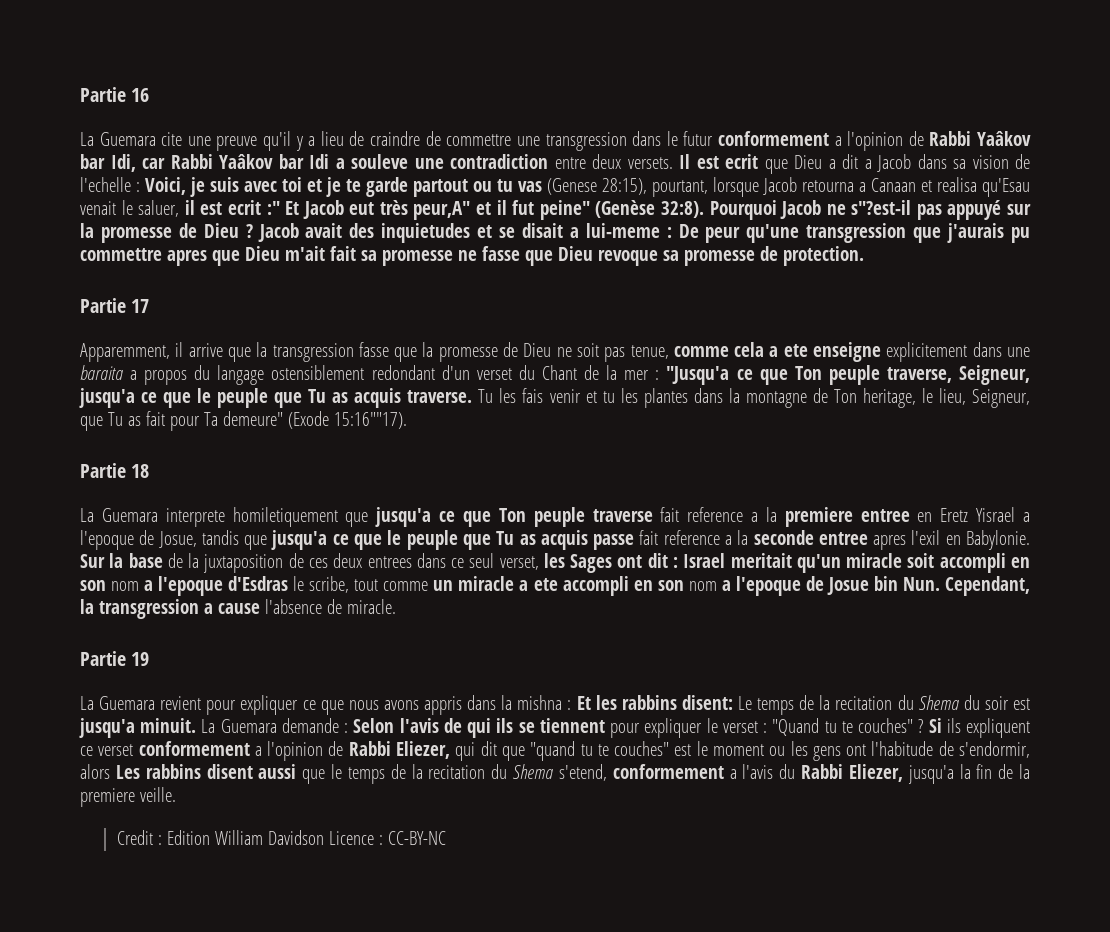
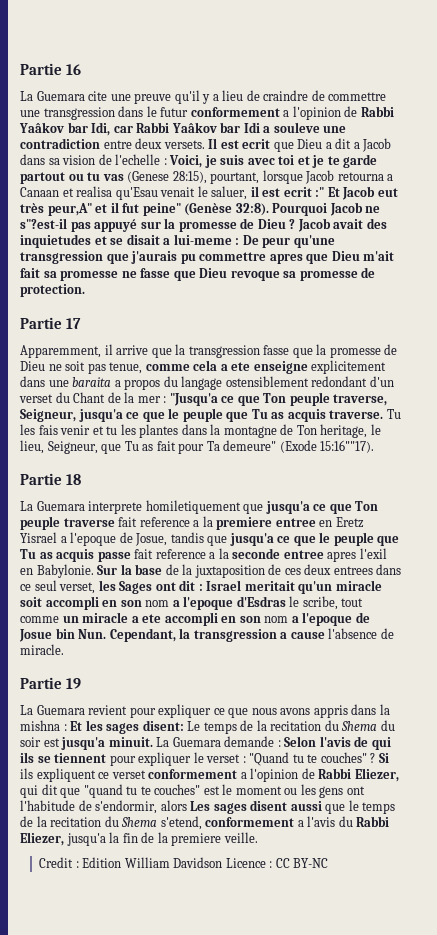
- La Guemara revient pour expliquer ce que nous avons appris dans la mishna : Et les rabbins disent: Le temps de la recitation du Shema du soir est jusqu'a minuit.
+ La Guemara revient pour expliquer ce que nous avons appris dans la mishna : Et les sages disent: Le temps de la recitation du Shema du soir est jusqu'a minuit.
- Si ils expliquent ce verset conformement a l'opinion de Rabbi Eliezer, qui dit que "quand tu te couches" est le moment ou les gens ont l'habitude de s'endormir, alors Les rabbins disent aussi que le temps de la recitation du Shema s'etend, conformement a l'avis du Rabbi Eliezer, jusqu'a la fin de la premiere veille.
+ Si ils expliquent ce verset conformement a l'opinion de Rabbi Eliezer, qui dit que "quand tu te couches" est le moment ou les gens ont l'habitude de s'endormir, alors Les sages disent aussi que le temps de la recitation du Shema s'etend, conformement a l'avis du Rabbi Eliezer, jusqu'a la fin de la premiere veille.
- Credit : Edition William Davidson Licence : CC-BY-NC
+ Credit : Edition William Davidson Licence : CC BY-NC

